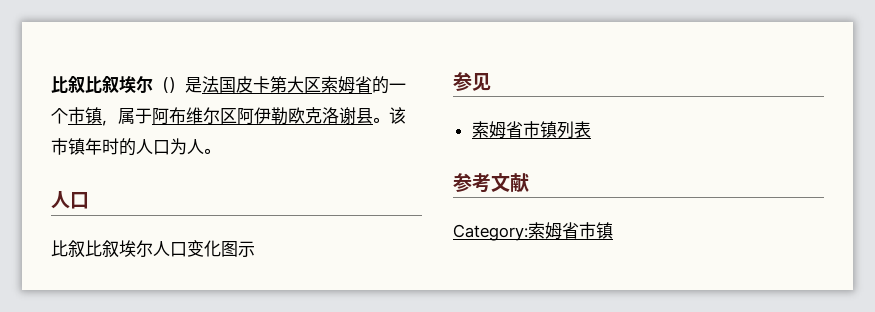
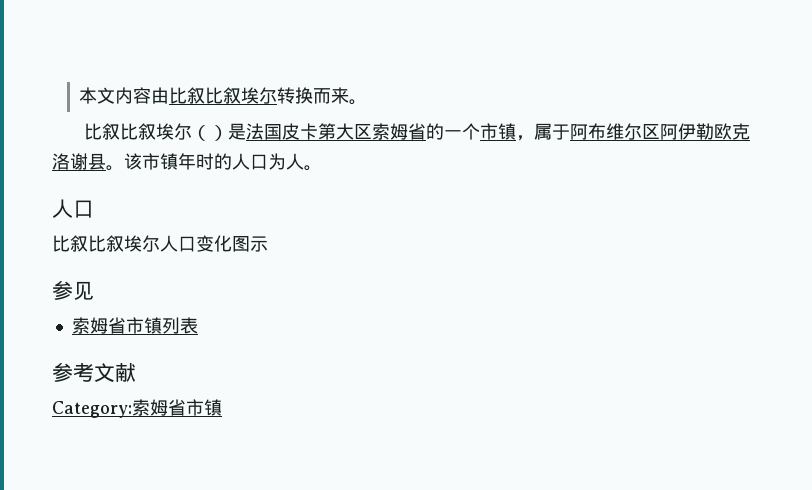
+ 本文内容由比叙比叙埃尔转换而来。

